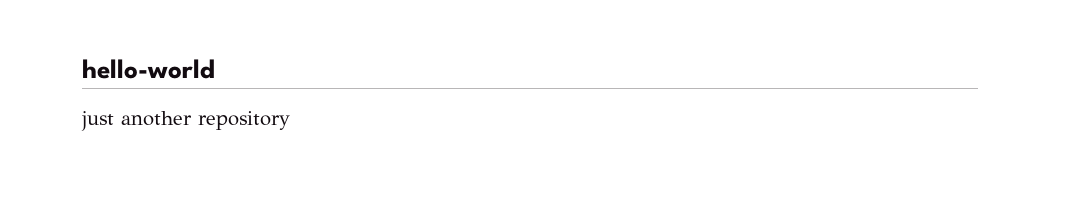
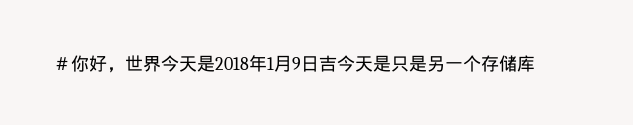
- hello-world
- just another repository
+ ＃你好，世界今天是2018年1月9日吉今天是只是另一个存储库

